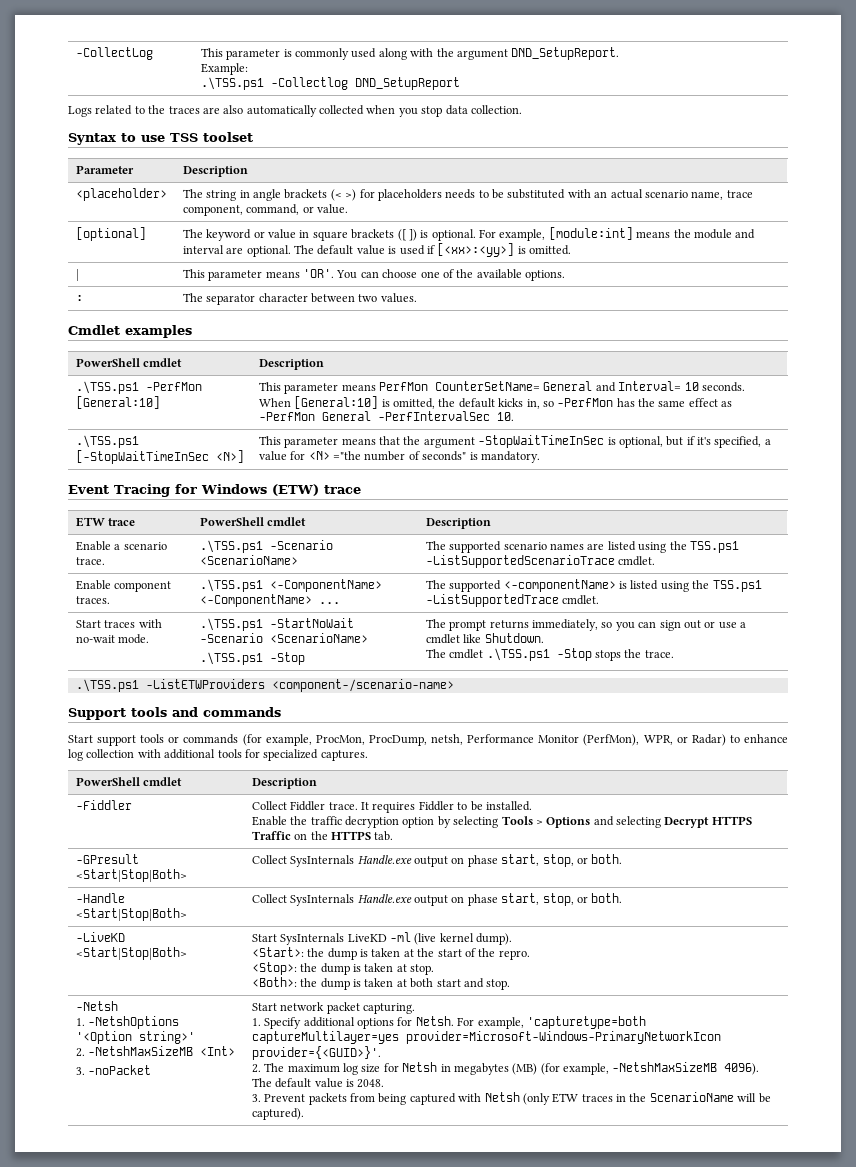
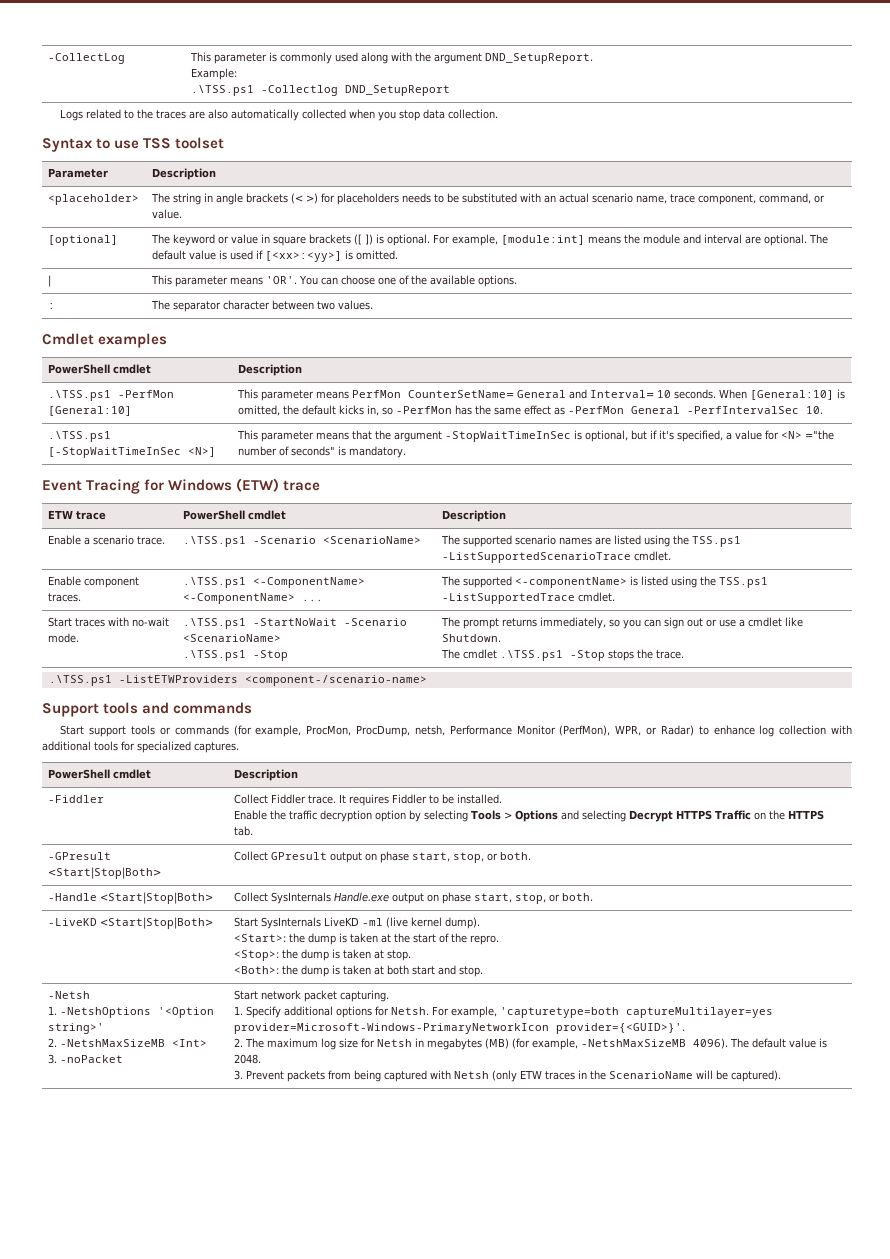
- -GPresult <Start|Stop|Both> | Collect SysInternals Handle.exe output on phase start, stop, or both.
+ -GPresult <Start|Stop|Both> | Collect GPresult output on phase start, stop, or both.

